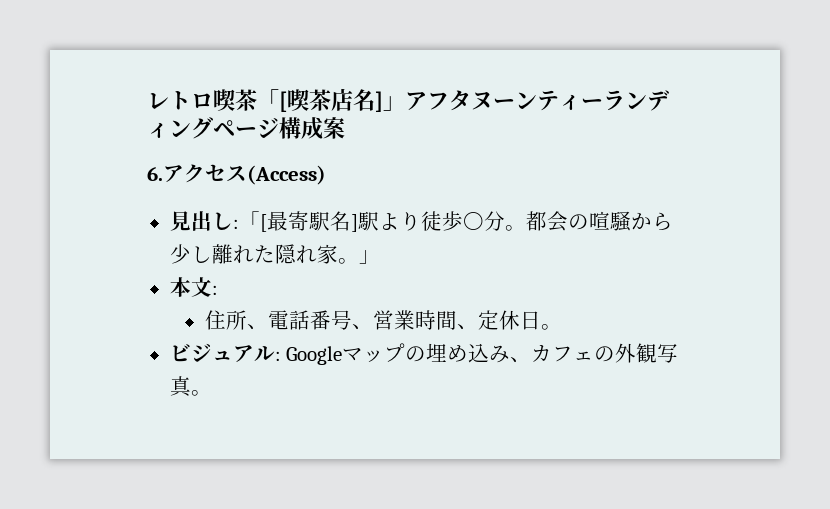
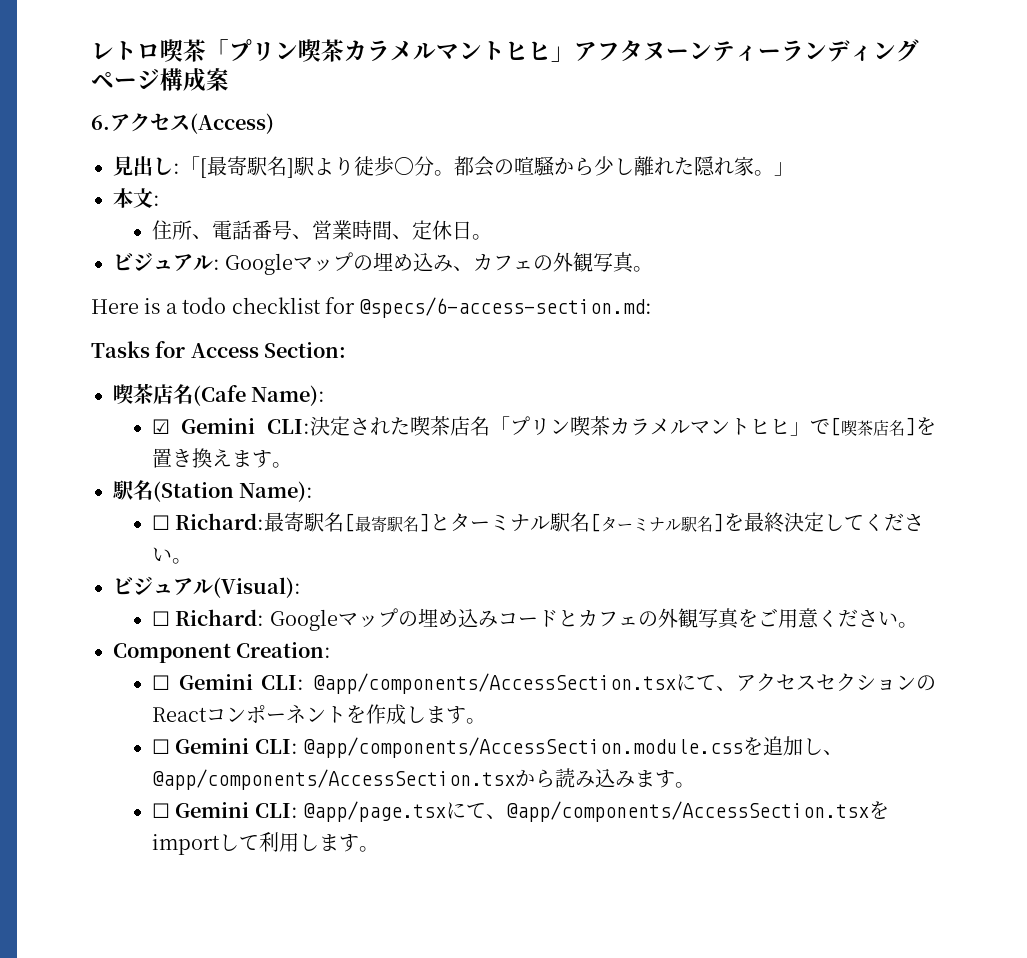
- レトロ喫茶「[喫茶店名]」アフタヌーンティーランディングページ構成案
+ レトロ喫茶「プリン喫茶カラメルマントヒヒ」アフタヌーンティーランディングページ構成案
+ Here is a todo checklist for @specs/6-access-section.md:
+ Tasks for Access Section:
+ 喫茶店名(Cafe Name):
+ ☑ Gemini CLI:決定された喫茶店名「プリン喫茶カラメルマントヒヒ」で[喫茶店名]を置き換えます。
+ 駅名(Station Name):
+ ☐ Richard:最寄駅名[最寄駅名]とターミナル駅名[ターミナル駅名]を最終決定してください。
+ ビジュアル(Visual):
+ ☐ Richard: Googleマップの埋め込みコードとカフェの外観写真をご用意ください。
+ Component Creation:
+ ☐ Gemini CLI: @app/components/AccessSection.tsxにて、アクセスセクションのReactコンポーネントを作成します。
+ ☐ Gemini CLI: @app/components/AccessSection.module.cssを追加し、@app/components/AccessSection.tsxから読み込みます。
+ ☐ Gemini CLI: @app/page.tsxにて、@app/components/AccessSection.tsxをimportして利用します。

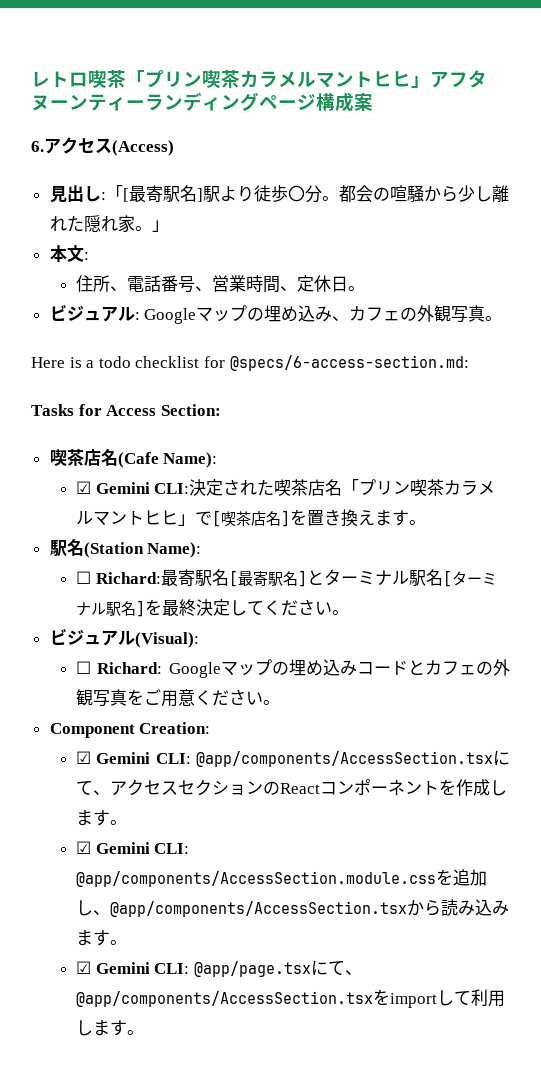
- ☐ Gemini CLI: @app/components/AccessSection.tsxにて、アクセスセクションのReactコンポーネントを作成します。
+ ☑ Gemini CLI: @app/components/AccessSection.tsxにて、アクセスセクションのReactコンポーネントを作成します。
- ☐ Gemini CLI: @app/components/AccessSection.module.cssを追加し、@app/components/AccessSection.tsxから読み込みます。
+ ☑ Gemini CLI: @app/components/AccessSection.module.cssを追加し、@app/components/AccessSection.tsxから読み込みます。
- ☐ Gemini CLI: @app/page.tsxにて、@app/components/AccessSection.tsxをimportして利用します。
+ ☑ Gemini CLI: @app/page.tsxにて、@app/components/AccessSection.tsxをimportして利用します。

